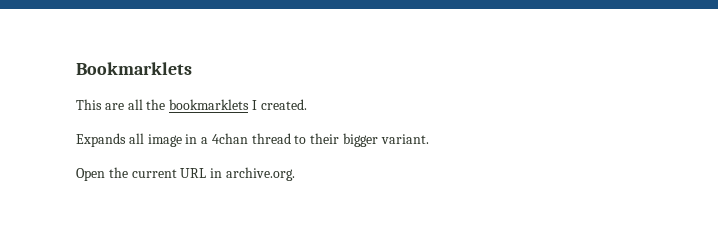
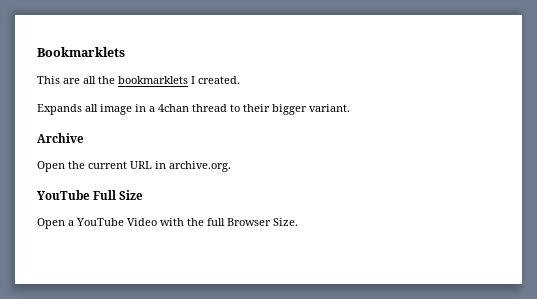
+ Archive
+ YouTube Full Size
+ Open a YouTube Video with the full Browser Size.

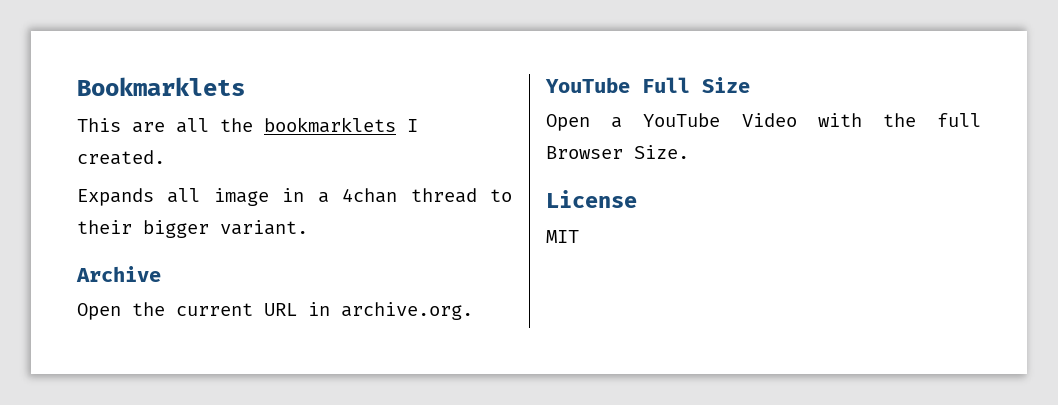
+ License
+ MIT

